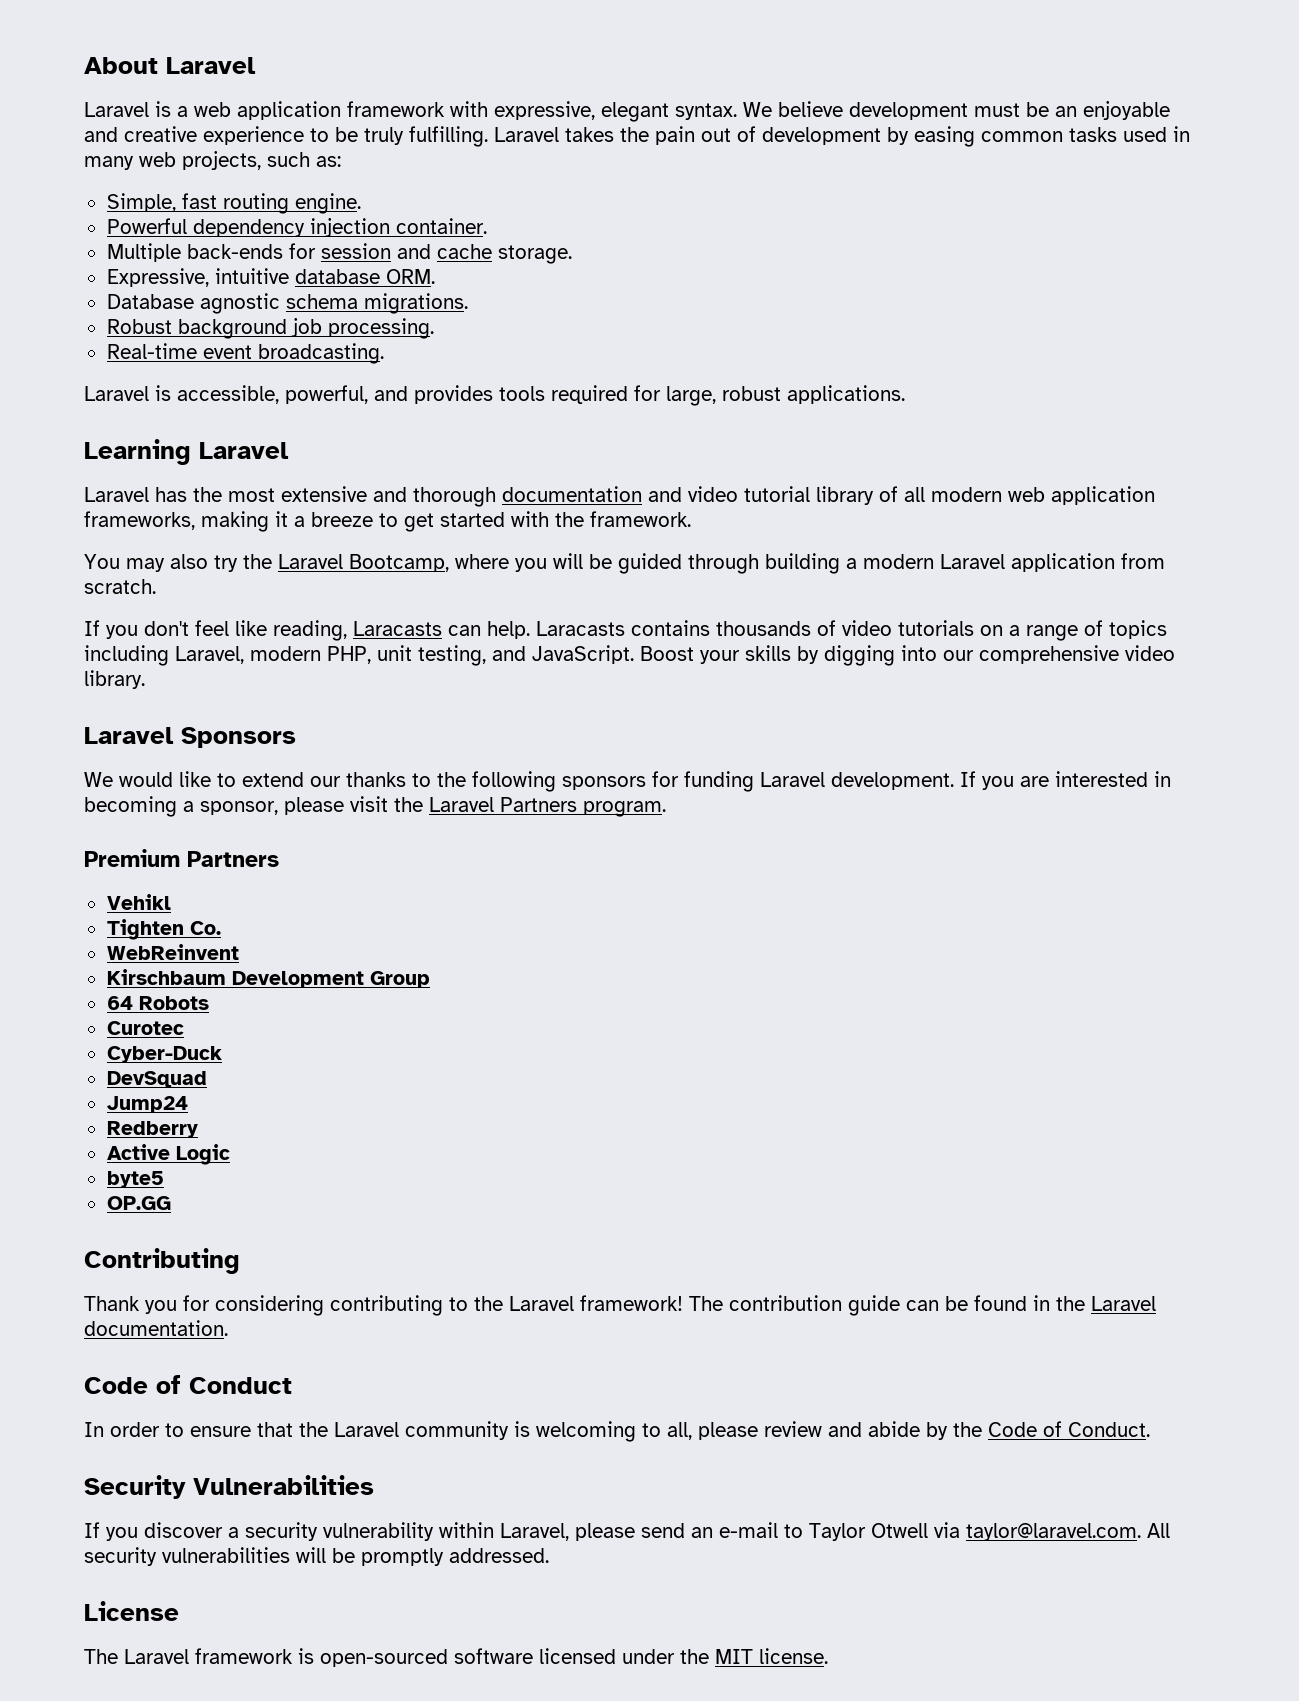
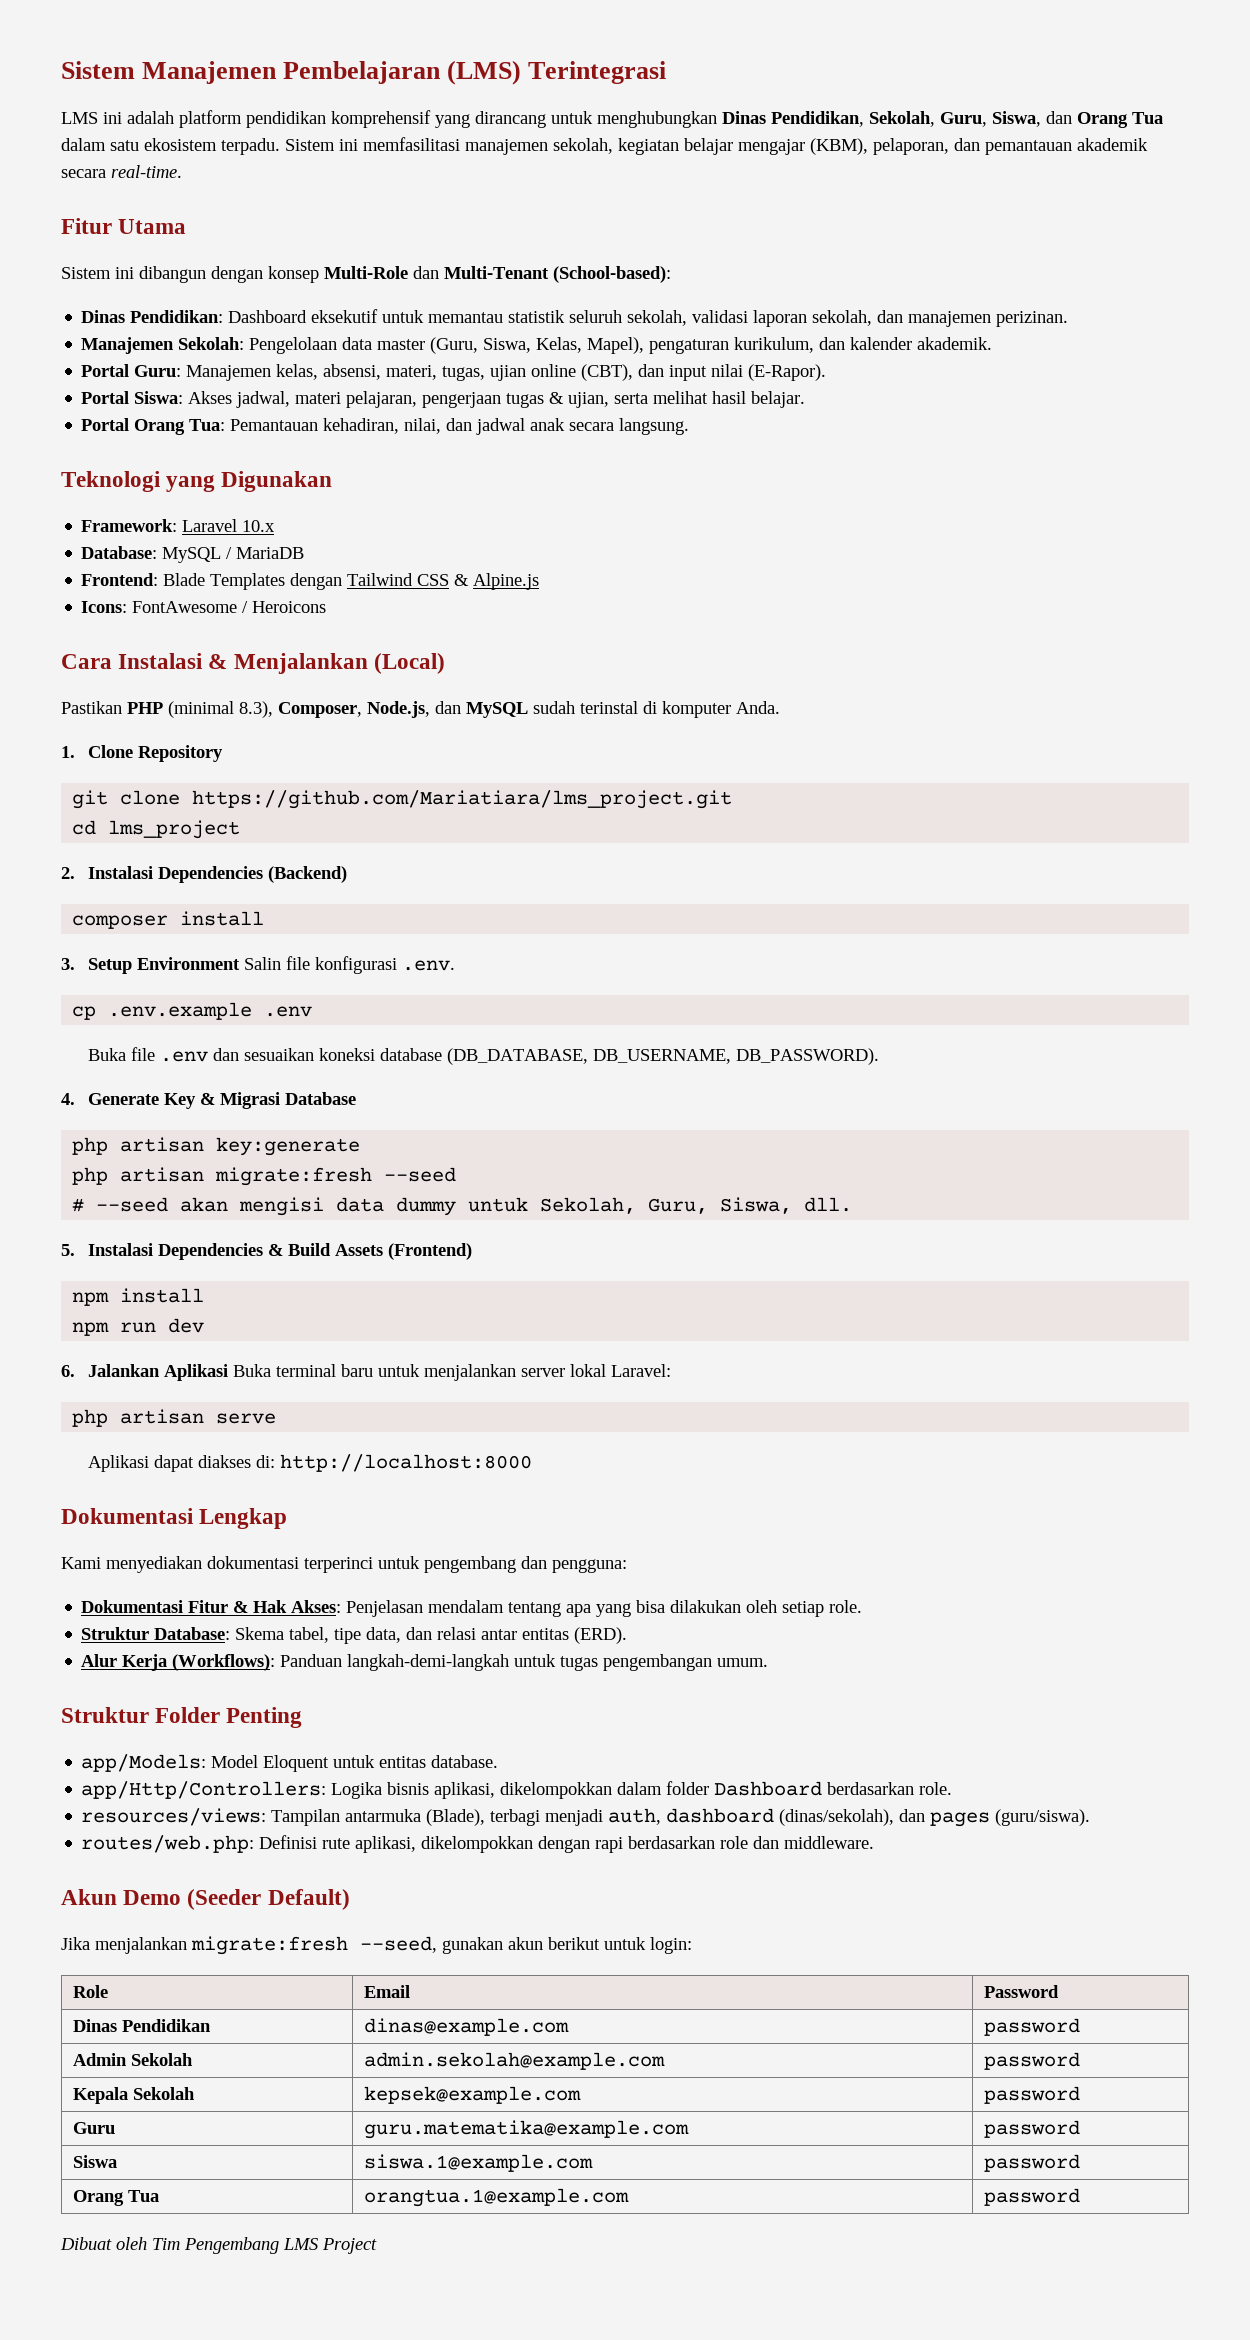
- About Laravel
- Laravel is a web application framework with expressive, elegant syntax. We believe development must be an enjoyable and creative experience to be truly fulfilling. Laravel takes the pain out of development by easing common tasks used in many web projects, such as:
- Simple, fast routing engine.
- Powerful dependency injection container.
- Multiple back-ends for session and cache storage.
- Expressive, intuitive database ORM.
- Database agnostic schema migrations.
- Robust background job processing.
- Real-time event broadcasting.
- Laravel is accessible, powerful, and provides tools required for large, robust applications.
- Learning Laravel
- Laravel has the most extensive and thorough documentation and video tutorial library of all modern web application frameworks, making it a breeze to get started with the framework.
- You may also try the Laravel Bootcamp, where you will be guided through building a modern Laravel application from scratch.
- If you don't feel like reading, Laracasts can help. Laracasts contains thousands of video tutorials on a range of topics including Laravel, modern PHP, unit testing, and JavaScript. Boost your skills by digging into our comprehensive video library.
- Laravel Sponsors
- We would like to extend our thanks to the following sponsors for funding Laravel development. If you are interested in becoming a sponsor, please visit the Laravel Partners program.
- Premium Partners
- Vehikl
- Tighten Co.
- WebReinvent
- Kirschbaum Development Group
- 64 Robots
- Curotec
- Cyber-Duck
- DevSquad
- Jump24
- Redberry
- Active Logic
- byte5
- OP.GG
- Contributing
- Thank you for considering contributing to the Laravel framework! The contribution guide can be found in the Laravel documentation.
- Code of Conduct
- In order to ensure that the Laravel community is welcoming to all, please review and abide by the Code of Conduct.
- Security Vulnerabilities
- If you discover a security vulnerability within Laravel, please send an e-mail to Taylor Otwell via taylor@laravel.com. All security vulnerabilities will be promptly addressed.
- License
- The Laravel framework is open-sourced software licensed under the MIT license.
+ Sistem Manajemen Pembelajaran (LMS) Terintegrasi
+ LMS ini adalah platform pendidikan komprehensif yang dirancang untuk menghubungkan Dinas Pendidikan, Sekolah, Guru, Siswa, dan Orang Tua dalam satu ekosistem terpadu. Sistem ini memfasilitasi manajemen sekolah, kegiatan belajar mengajar (KBM), pelaporan, dan pemantauan akademik secara real-time.
+ Fitur Utama
+ Sistem ini dibangun dengan konsep Multi-Role dan Multi-Tenant (School-based):
+ Dinas Pendidikan: Dashboard eksekutif untuk memantau statistik seluruh sekolah, validasi laporan sekolah, dan manajemen perizinan.
+ Manajemen Sekolah: Pengelolaan data master (Guru, Siswa, Kelas, Mapel), pengaturan kurikulum, dan kalender akademik.
+ Portal Guru: Manajemen kelas, absensi, materi, tugas, ujian online (CBT), dan input nilai (E-Rapor).
+ Portal Siswa: Akses jadwal, materi pelajaran, pengerjaan tugas & ujian, serta melihat hasil belajar.
+ Portal Orang Tua: Pemantauan kehadiran, nilai, dan jadwal anak secara langsung.
+ Teknologi yang Digunakan
+ Framework: Laravel 10.x
+ Database: MySQL / MariaDB
+ Frontend: Blade Templates dengan Tailwind CSS & Alpine.js
+ Icons: FontAwesome / Heroicons
+ Cara Instalasi & Menjalankan (Local)
+ Pastikan PHP (minimal 8.3), Composer, Node.js, dan MySQL sudah terinstal di komputer Anda.
+ 1. Clone Repository
+ git clone https://github.com/Mariatiara/lms_project.git
+ cd lms_project
+ 2. Instalasi Dependencies (Backend)
+ composer install
+ 3. Setup Environment Salin file konfigurasi .env.
+ cp .env.example .env
+ Buka file .env dan sesuaikan koneksi database (DB_DATABASE, DB_USERNAME, DB_PASSWORD).
+ 4. Generate Key & Migrasi Database
+ php artisan key:generate
+ php artisan migrate:fresh --seed
+ # --seed akan mengisi data dummy untuk Sekolah, Guru, Siswa, dll.
+ 5. Instalasi Dependencies & Build Assets (Frontend)
+ npm install
+ npm run dev
+ 6. Jalankan Aplikasi Buka terminal baru untuk menjalankan server lokal Laravel:
+ php artisan serve
+ Aplikasi dapat diakses di: http://localhost:8000
+ Dokumentasi Lengkap
+ Kami menyediakan dokumentasi terperinci untuk pengembang dan pengguna:
+ Dokumentasi Fitur & Hak Akses: Penjelasan mendalam tentang apa yang bisa dilakukan oleh setiap role.
+ Struktur Database: Skema tabel, tipe data, dan relasi antar entitas (ERD).
+ Alur Kerja (Workflows): Panduan langkah-demi-langkah untuk tugas pengembangan umum.
+ Struktur Folder Penting
+ app/Models: Model Eloquent untuk entitas database.
+ app/Http/Controllers: Logika bisnis aplikasi, dikelompokkan dalam folder Dashboard berdasarkan role.
+ resources/views: Tampilan antarmuka (Blade), terbagi menjadi auth, dashboard (dinas/sekolah), dan pages (guru/siswa).
+ routes/web.php: Definisi rute aplikasi, dikelompokkan dengan rapi berdasarkan role dan middleware.
+ Akun Demo (Seeder Default)
+ Jika menjalankan migrate:fresh --seed, gunakan akun berikut untuk login:
+ Role | Email | Password
+ Dinas Pendidikan | dinas@example.com | password
+ Admin Sekolah | admin.sekolah@example.com | password
+ Kepala Sekolah | kepsek@example.com | password
+ Guru | guru.matematika@example.com | password
+ Siswa | siswa.1@example.com | password
+ Orang Tua | orangtua.1@example.com | password
+ Dibuat oleh Tim Pengembang LMS Project

